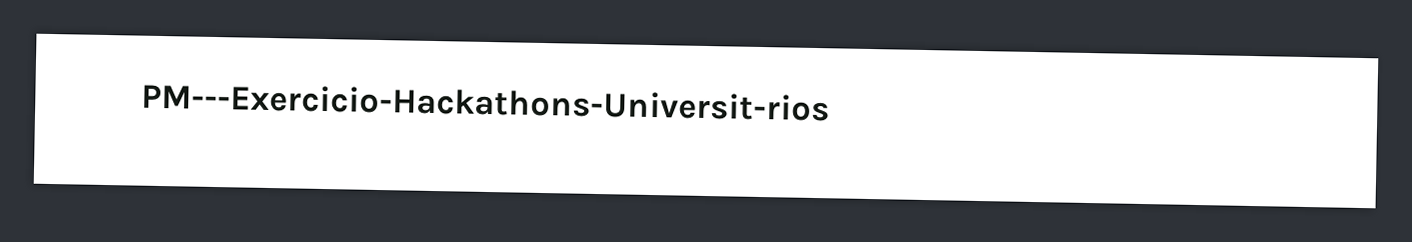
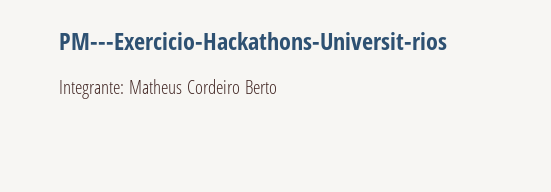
+ Integrante: Matheus Cordeiro Berto

